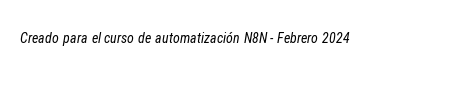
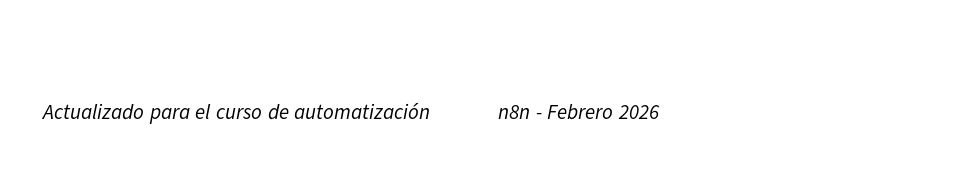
- Creado para el curso de automatización N8N - Febrero 2024
+ Actualizado para el curso de automatización n8n - Febrero 2026

